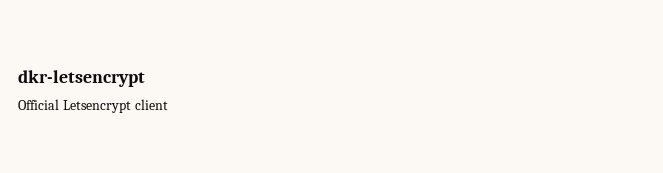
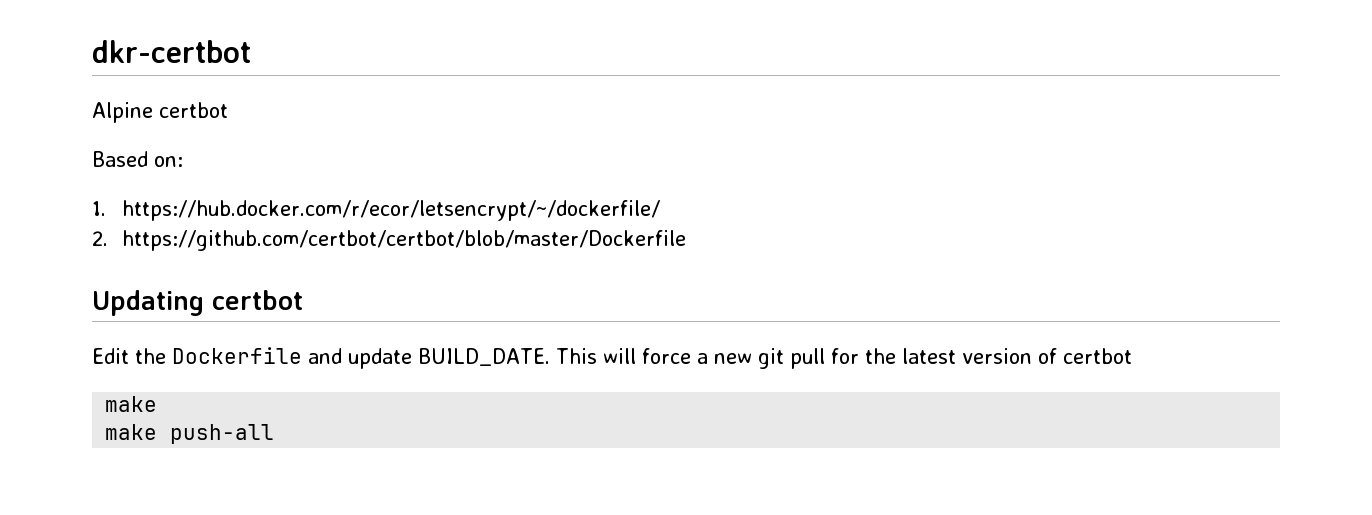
- dkr-letsencrypt
- Official Letsencrypt client
+ dkr-certbot
+ Alpine certbot
+ Based on:
+ 1. https://hub.docker.com/r/ecor/letsencrypt/~/dockerfile/
+ 2. https://github.com/certbot/certbot/blob/master/Dockerfile
+ Updating certbot
+ Edit the Dockerfile and update BUILD_DATE. This will force a new git pull for the latest version of certbot
+ make
+ make push-all

